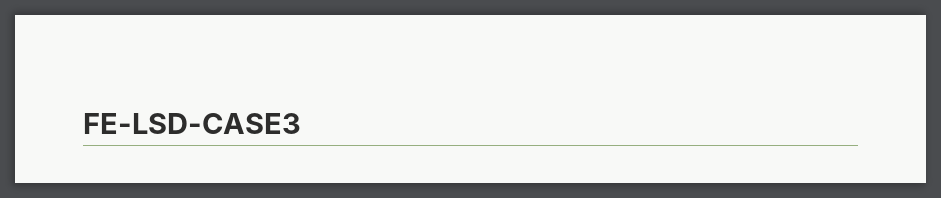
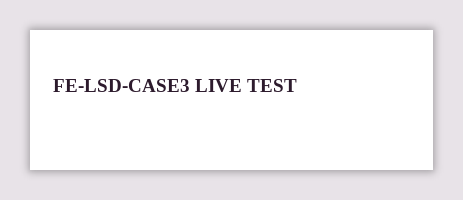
- FE-LSD-CASE3
+ FE-LSD-CASE3 LIVE TEST

